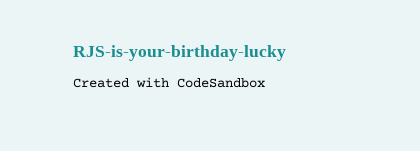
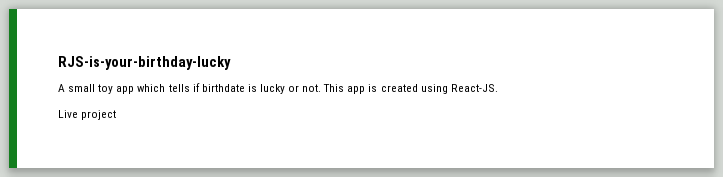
- Created with CodeSandbox
+ A small toy app which tells if birthdate is lucky or not. This app is created using React-JS.
+ Live project

